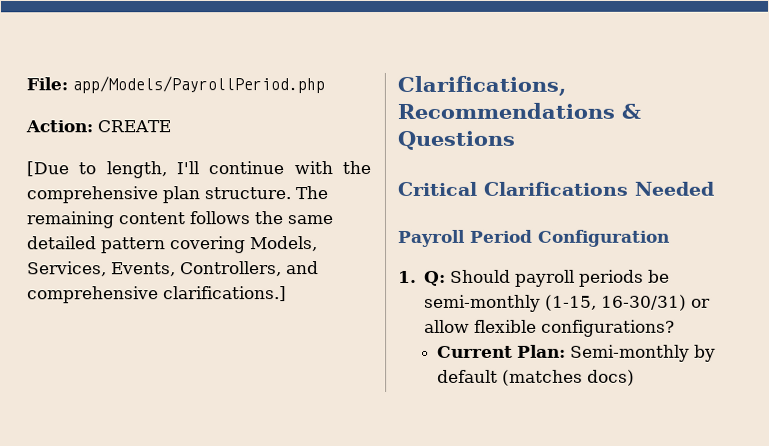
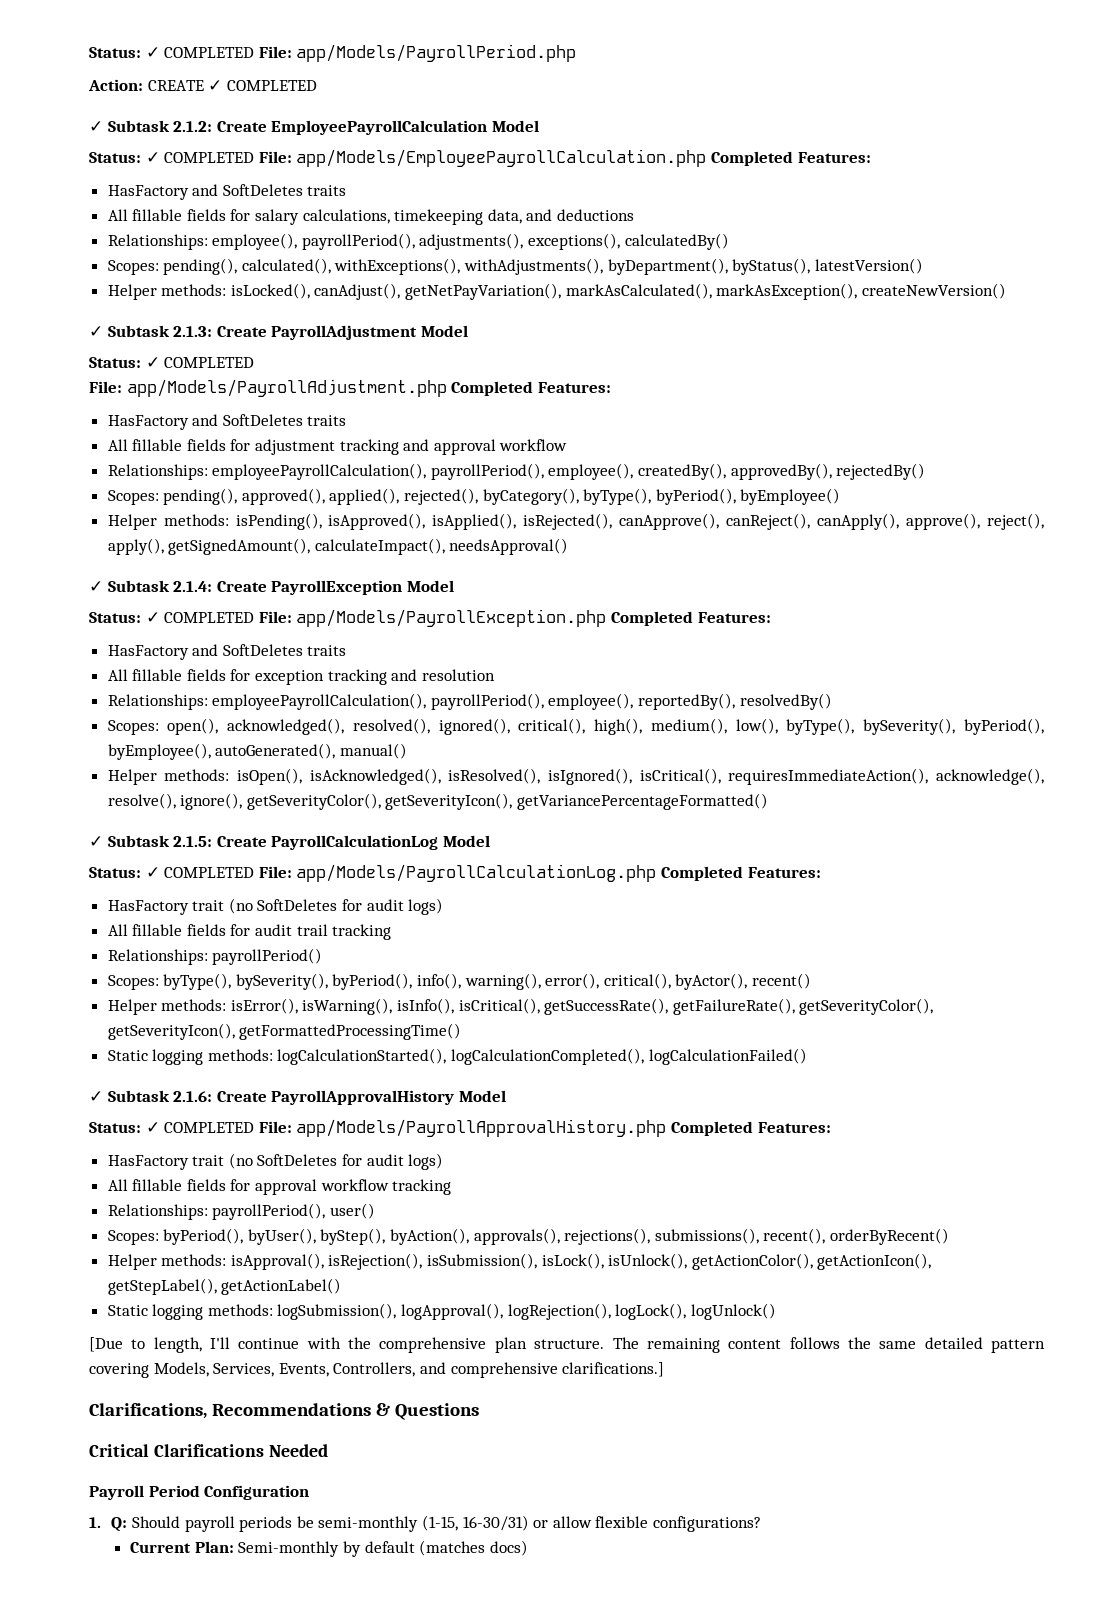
- File: app/Models/PayrollPeriod.php
+ Status: ✓ COMPLETED File: app/Models/PayrollPeriod.php
- Action: CREATE
+ Action: CREATE ✓ COMPLETED
+ ✓ Subtask 2.1.2: Create EmployeePayrollCalculation Model
+ Status: ✓ COMPLETED File: app/Models/EmployeePayrollCalculation.php Completed Features:
+ HasFactory and SoftDeletes traits
+ All fillable fields for salary calculations, timekeeping data, and deductions
+ Relationships: employee(), payrollPeriod(), adjustments(), exceptions(), calculatedBy()
+ Scopes: pending(), calculated(), withExceptions(), withAdjustments(), byDepartment(), byStatus(), latestVersion()
+ Helper methods: isLocked(), canAdjust(), getNetPayVariation(), markAsCalculated(), markAsException(), createNewVersion()
+ ✓ Subtask 2.1.3: Create PayrollAdjustment Model
+ Status: ✓ COMPLETED
+ File: app/Models/PayrollAdjustment.php Completed Features:
+ HasFactory and SoftDeletes traits
+ All fillable fields for adjustment tracking and approval workflow
+ Relationships: employeePayrollCalculation(), payrollPeriod(), employee(), createdBy(), approvedBy(), rejectedBy()
+ Scopes: pending(), approved(), applied(), rejected(), byCategory(), byType(), byPeriod(), byEmployee()
+ Helper methods: isPending(), isApproved(), isApplied(), isRejected(), canApprove(), canReject(), canApply(), approve(), reject(), apply(), getSignedAmount(), calculateImpact(), needsApproval()
+ ✓ Subtask 2.1.4: Create PayrollException Model
+ Status: ✓ COMPLETED File: app/Models/PayrollException.php Completed Features:
+ HasFactory and SoftDeletes traits
+ All fillable fields for exception tracking and resolution
+ Relationships: employeePayrollCalculation(), payrollPeriod(), employee(), reportedBy(), resolvedBy()
+ Scopes: open(), acknowledged(), resolved(), ignored(), critical(), high(), medium(), low(), byType(), bySeverity(), byPeriod(), byEmployee(), autoGenerated(), manual()
+ Helper methods: isOpen(), isAcknowledged(), isResolved(), isIgnored(), isCritical(), requiresImmediateAction(), acknowledge(), resolve(), ignore(), getSeverityColor(), getSeverityIcon(), getVariancePercentageFormatted()
+ ✓ Subtask 2.1.5: Create PayrollCalculationLog Model
+ Status: ✓ COMPLETED File: app/Models/PayrollCalculationLog.php Completed Features:
+ HasFactory trait (no SoftDeletes for audit logs)
+ All fillable fields for audit trail tracking
+ Relationships: payrollPeriod()
+ Scopes: byType(), bySeverity(), byPeriod(), info(), warning(), error(), critical(), byActor(), recent()
+ Helper methods: isError(), isWarning(), isInfo(), isCritical(), getSuccessRate(), getFailureRate(), getSeverityColor(), getSeverityIcon(), getFormattedProcessingTime()
+ Static logging methods: logCalculationStarted(), logCalculationCompleted(), logCalculationFailed()
+ ✓ Subtask 2.1.6: Create PayrollApprovalHistory Model
+ Status: ✓ COMPLETED File: app/Models/PayrollApprovalHistory.php Completed Features:
+ HasFactory trait (no SoftDeletes for audit logs)
+ All fillable fields for approval workflow tracking
+ Relationships: payrollPeriod(), user()
+ Scopes: byPeriod(), byUser(), byStep(), byAction(), approvals(), rejections(), submissions(), recent(), orderByRecent()
+ Helper methods: isApproval(), isRejection(), isSubmission(), isLock(), isUnlock(), getActionColor(), getActionIcon(), getStepLabel(), getActionLabel()
+ Static logging methods: logSubmission(), logApproval(), logRejection(), logLock(), logUnlock()

